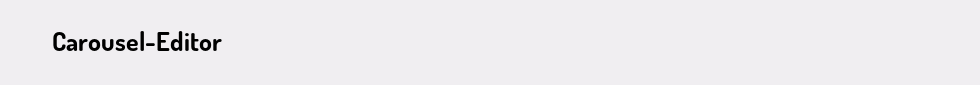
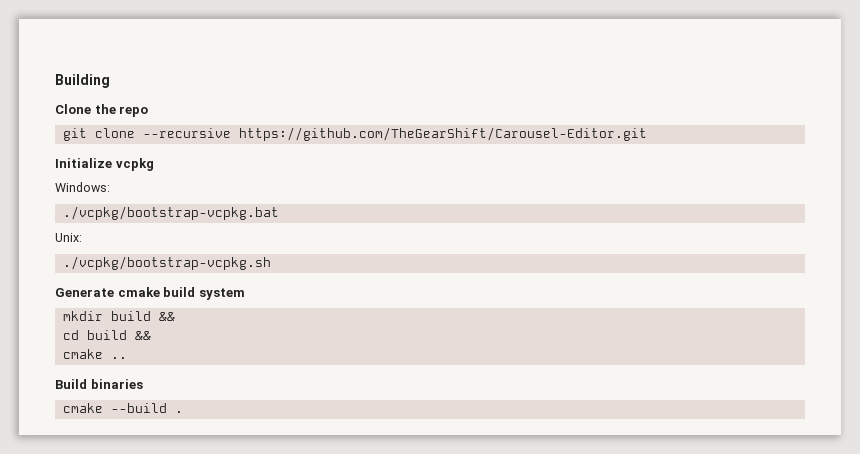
- Carousel-Editor
+ Building
+ Clone the repo
+ git clone --recursive https://github.com/TheGearShift/Carousel-Editor.git
+ Initialize vcpkg
+ Windows:
+ ./vcpkg/bootstrap-vcpkg.bat
+ Unix:
+ ./vcpkg/bootstrap-vcpkg.sh
+ Generate cmake build system
+ mkdir build &&
+ cd build &&
+ cmake ..
+ Build binaries
+ cmake --build .

